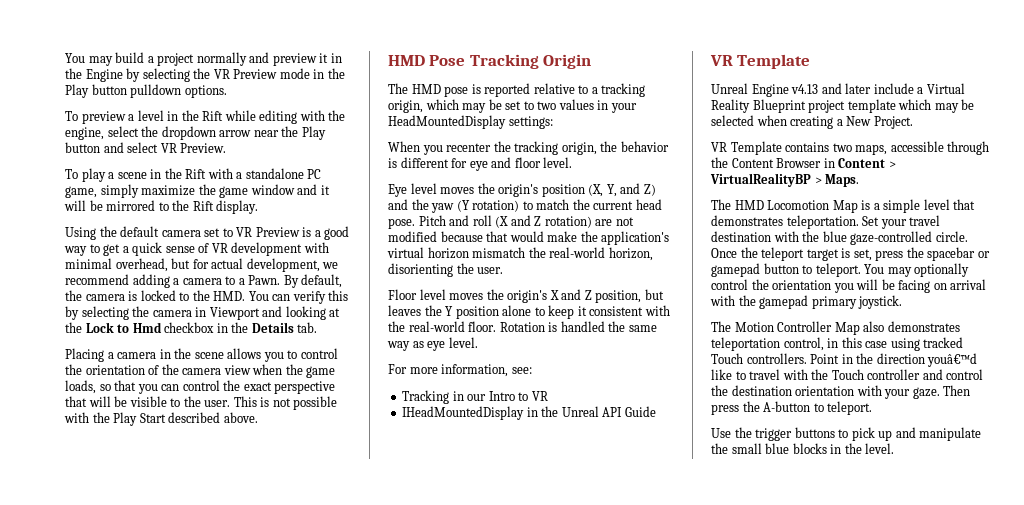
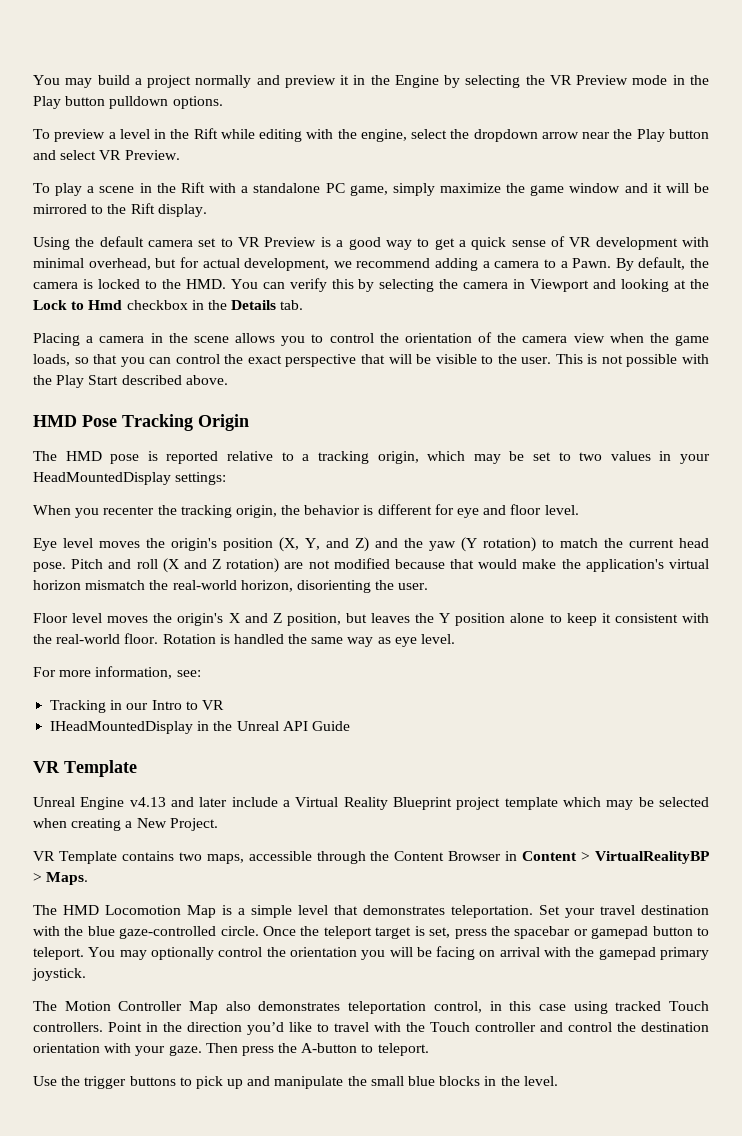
- Point in the direction youâ€™d like to travel with the Touch controller and control the destination orientation with your gaze.
+ Point in the direction you’d like to travel with the Touch controller and control the destination orientation with your gaze.

